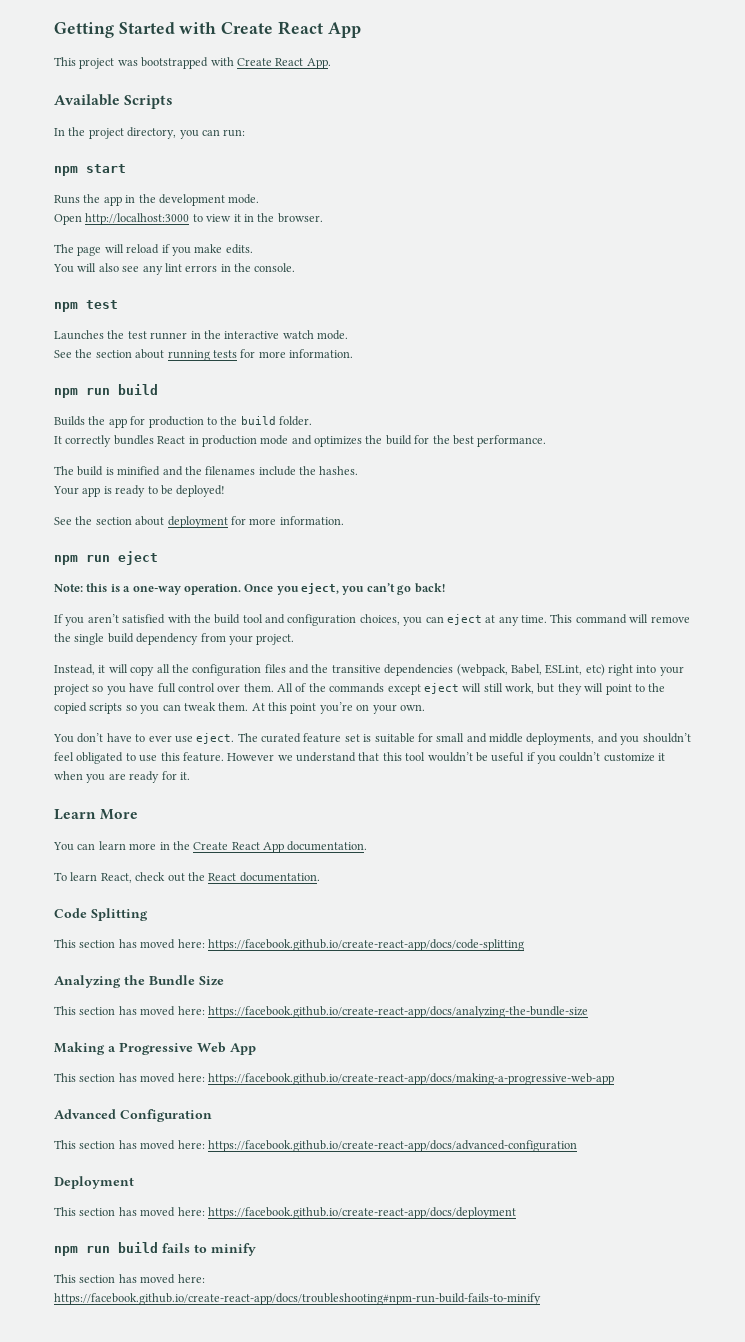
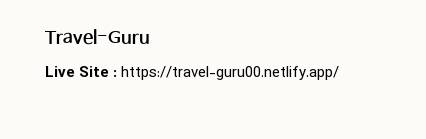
- Getting Started with Create React App
- This project was bootstrapped with Create React App.
- Available Scripts
- In the project directory, you can run:
- npm start
- Runs the app in the development mode.
- Open http://localhost:3000 to view it in the browser.
- The page will reload if you make edits.
- You will also see any lint errors in the console.
- npm test
- Launches the test runner in the interactive watch mode.
- See the section about running tests for more information.
- npm run build
- Builds the app for production to the build folder.
- It correctly bundles React in production mode and optimizes the build for the best performance.
- The build is minified and the filenames include the hashes.
- Your app is ready to be deployed!
- See the section about deployment for more information.
- npm run eject
- Note: this is a one-way operation. Once you eject, you can’t go back!
- If you aren’t satisfied with the build tool and configuration choices, you can eject at any time. This command will remove the single build dependency from your project.
- Instead, it will copy all the configuration files and the transitive dependencies (webpack, Babel, ESLint, etc) right into your project so you have full control over them. All of the commands except eject will still work, but they will point to the copied scripts so you can tweak them. At this point you’re on your own.
- You don’t have to ever use eject. The curated feature set is suitable for small and middle deployments, and you shouldn’t feel obligated to use this feature. However we understand that this tool wouldn’t be useful if you couldn’t customize it when you are ready for it.
- Learn More
- You can learn more in the Create React App documentation.
- To learn React, check out the React documentation.
- Code Splitting
- This section has moved here: https://facebook.github.io/create-react-app/docs/code-splitting
- Analyzing the Bundle Size
- This section has moved here: https://facebook.github.io/create-react-app/docs/analyzing-the-bundle-size
- Making a Progressive Web App
- This section has moved here: https://facebook.github.io/create-react-app/docs/making-a-progressive-web-app
- Advanced Configuration
- This section has moved here: https://facebook.github.io/create-react-app/docs/advanced-configuration
- Deployment
- This section has moved here: https://facebook.github.io/create-react-app/docs/deployment
- npm run build fails to minify
- This section has moved here: https://facebook.github.io/create-react-app/docs/troubleshooting#npm-run-build-fails-to-minify
+ Travel-Guru
+ Live Site : https://travel-guru00.netlify.app/

